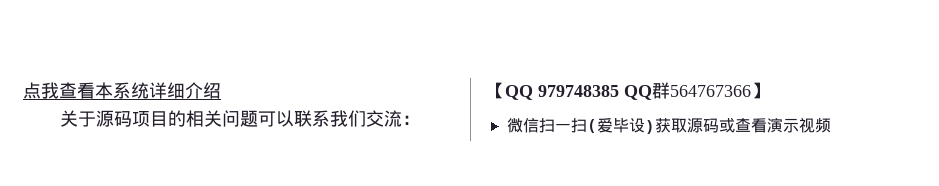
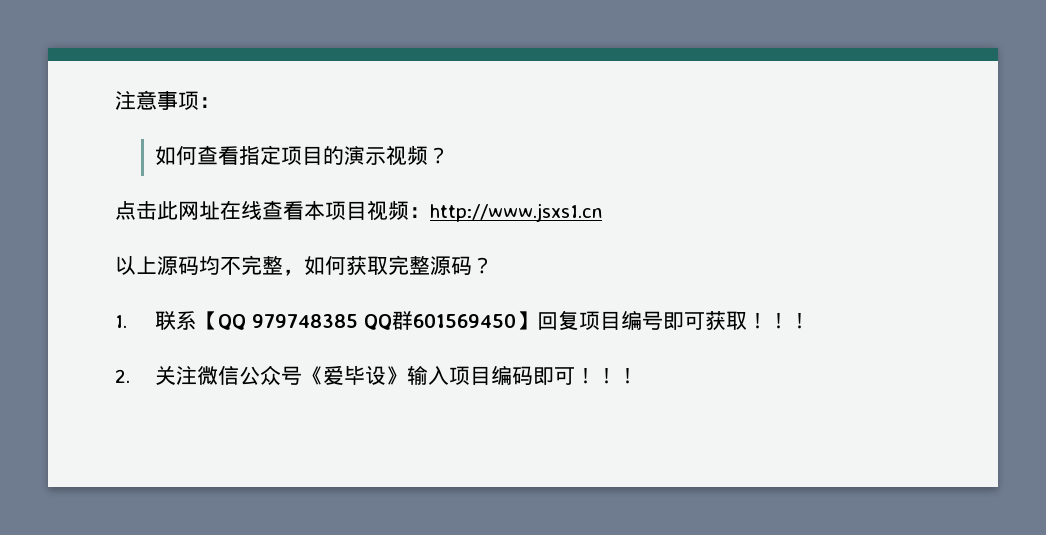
- 点我查看本系统详细介绍
- 关于源码项目的相关问题可以联系我们交流：【QQ 979748385 QQ群564767366】
- 微信扫一扫(爱毕设)获取源码或查看演示视频
+ 注意事项：
+ 如何查看指定项目的演示视频？
+ 点击此网址在线查看本项目视频：http://www.jsxs1.cn
+ 以上源码均不完整，如何获取完整源码？
+ 1.联系【QQ 979748385 QQ群601569450】回复项目编号即可获取！！！
+ 2.关注微信公众号《爱毕设》输入项目编码即可！！！

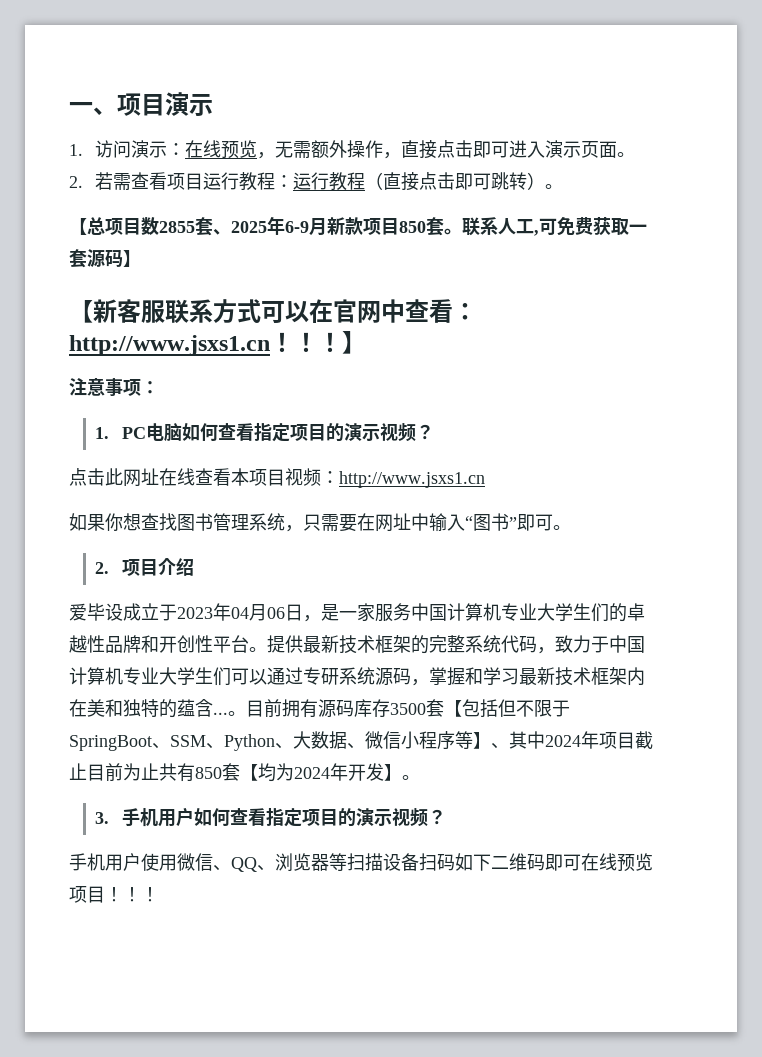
+ 一、项目演示
+ 1.访问演示：在线预览，无需额外操作，直接点击即可进入演示页面。
+ 2.若需查看项目运行教程：运行教程（直接点击即可跳转）。
+ 【总项目数2855套、2025年6-9月新款项目850套。联系人工,可免费获取一套源码】
+ 【新客服联系方式可以在官网中查看：http://www.jsxs1.cn！！！】
- 如何查看指定项目的演示视频？
+ 1. PC电脑如何查看指定项目的演示视频？
- 以上源码均不完整，如何获取完整源码？
- 1.联系【QQ 979748385 QQ群601569450】回复项目编号即可获取！！！
- 2.关注微信公众号《爱毕设》输入项目编码即可！
+ 如果你想查找图书管理系统，只需要在网址中输入“图书”即可。
+ 2.项目介绍
+ 爱毕设成立于2023年04月06日，是一家服务中国计算机专业大学生们的卓越性品牌和开创性平台。提供最新技术框架的完整系统代码，致力于中国计算机专业大学生们可以通过专研系统源码，掌握和学习最新技术框架内在美和独特的蕴含...。目前拥有源码库存3500套【包括但不限于SpringBoot、SSM、Python、大数据、微信小程序等】、其中2024年项目截止目前为止共有850套【均为2024年开发】。
+ 3.手机用户如何查看指定项目的演示视频？
+ 手机用户使用微信、QQ、浏览器等扫描设备扫码如下二维码即可在线预览项目！

